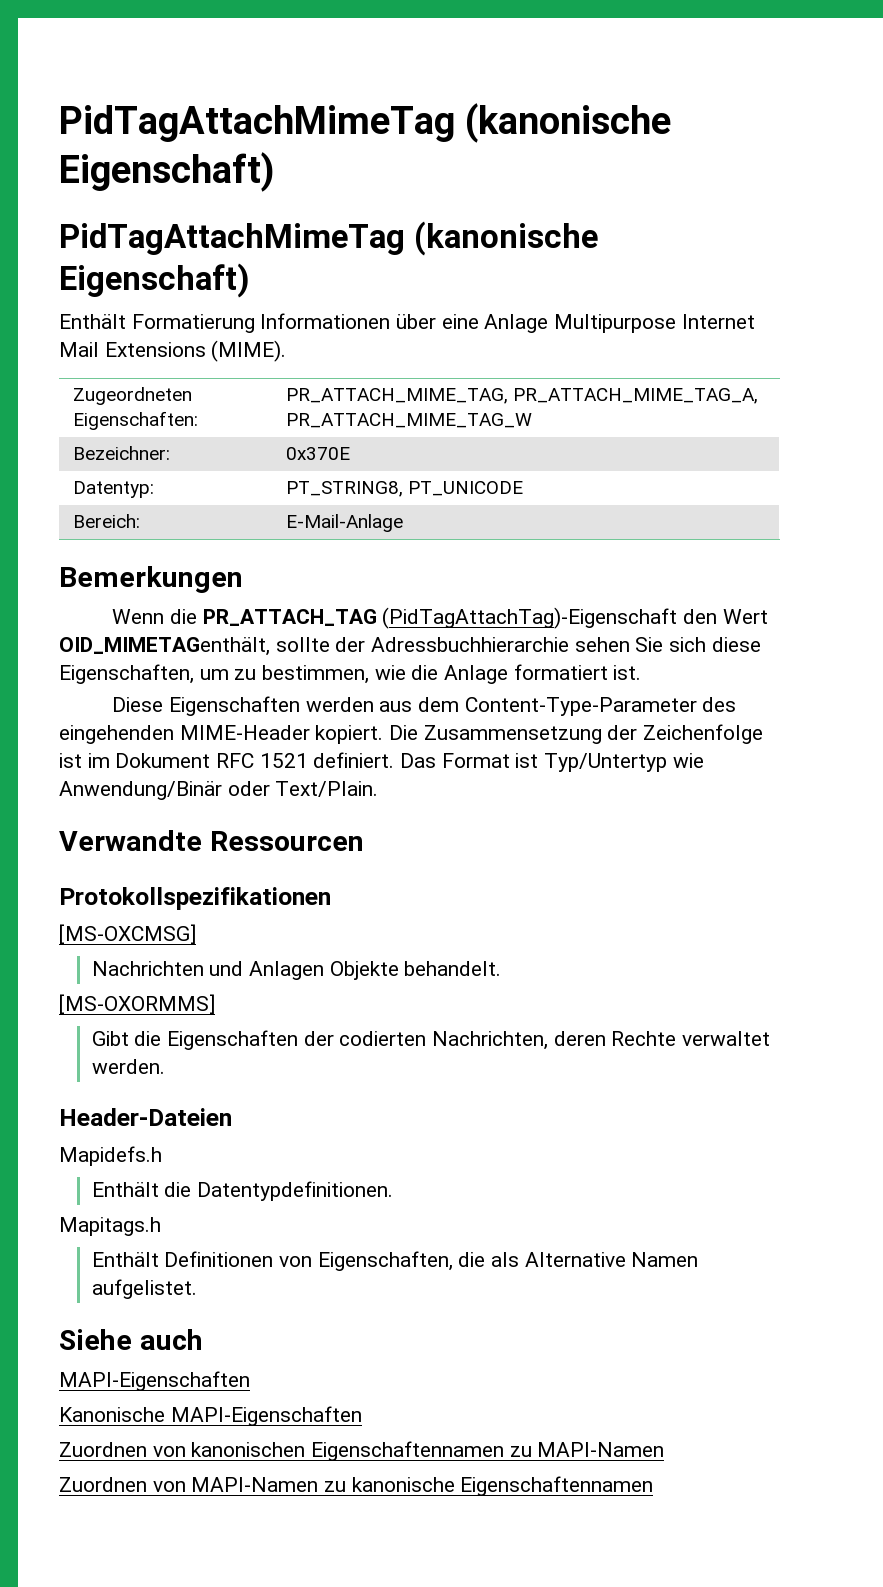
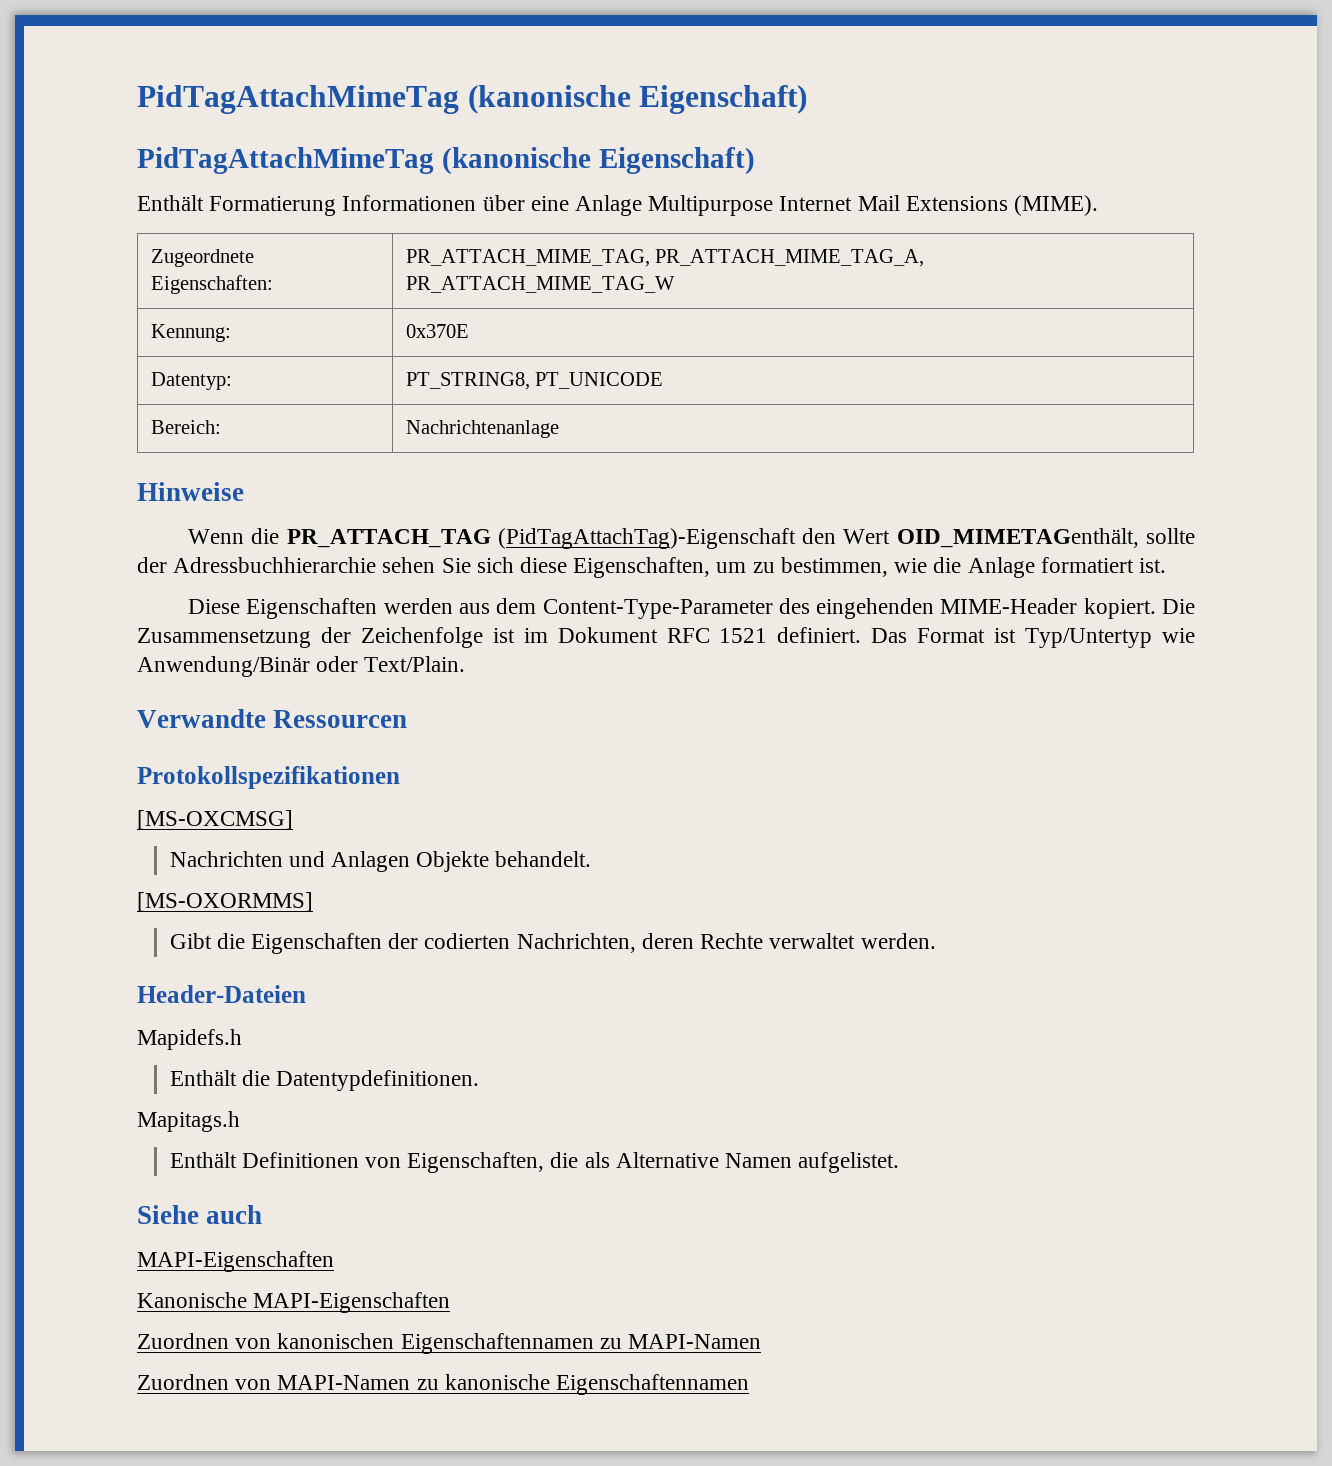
- Zugeordneten Eigenschaften: | PR_ATTACH_MIME_TAG, PR_ATTACH_MIME_TAG_A, PR_ATTACH_MIME_TAG_W
+ Zugeordnete Eigenschaften: | PR_ATTACH_MIME_TAG, PR_ATTACH_MIME_TAG_A, PR_ATTACH_MIME_TAG_W
- Bezeichner: | 0x370E
+ Kennung: | 0x370E
- Bereich: | E-Mail-Anlage
- Bemerkungen
+ Bereich: | Nachrichtenanlage
+ Hinweise

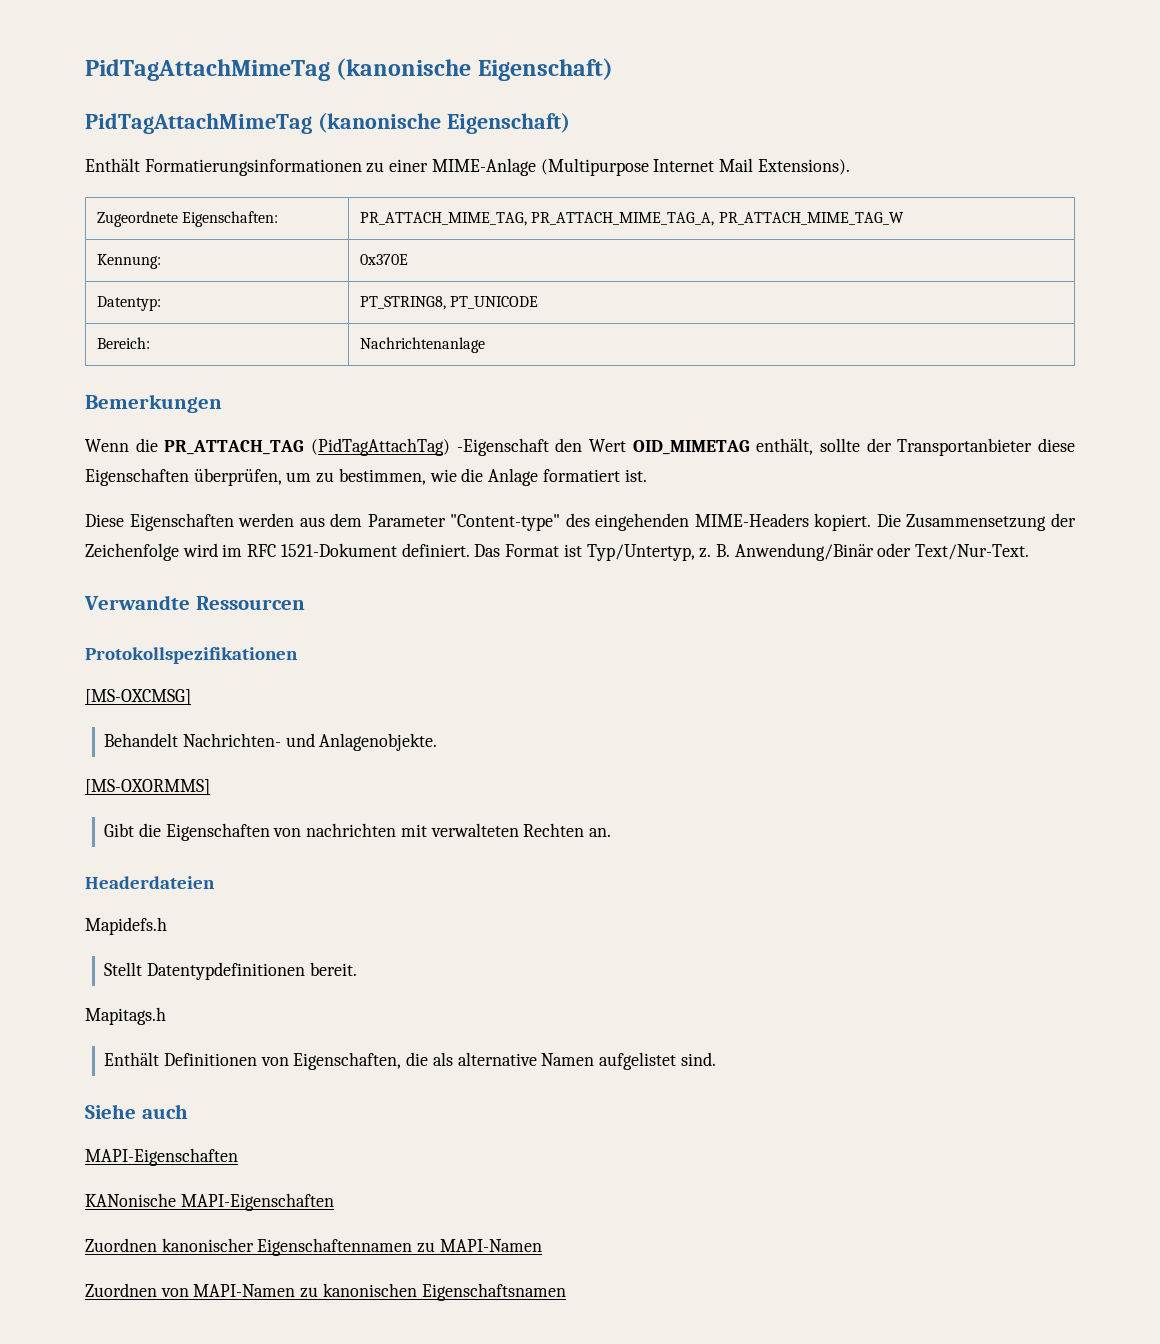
- Enthält Formatierung Informationen über eine Anlage Multipurpose Internet Mail Extensions (MIME).
+ Enthält Formatierungsinformationen zu einer MIME-Anlage (Multipurpose Internet Mail Extensions).
- Hinweise
+ Bemerkungen
- Wenn die PR_ATTACH_TAG (PidTagAttachTag)-Eigenschaft den Wert OID_MIMETAGenthält, sollte der Adressbuchhierarchie sehen Sie sich diese Eigenschaften, um zu bestimmen, wie die Anlage formatiert ist.
+ Wenn die PR_ATTACH_TAG (PidTagAttachTag) -Eigenschaft den Wert OID_MIMETAG enthält, sollte der Transportanbieter diese Eigenschaften überprüfen, um zu bestimmen, wie die Anlage formatiert ist.
- Diese Eigenschaften werden aus dem Content-Type-Parameter des eingehenden MIME-Header kopiert.
+ Diese Eigenschaften werden aus dem Parameter "Content-type" des eingehenden MIME-Headers kopiert.
- Die Zusammensetzung der Zeichenfolge ist im Dokument RFC 1521 definiert.
+ Die Zusammensetzung der Zeichenfolge wird im RFC 1521-Dokument definiert.
- Das Format ist Typ/Untertyp wie Anwendung/Binär oder Text/Plain.
+ Das Format ist Typ/Untertyp, z. B. Anwendung/Binär oder Text/Nur-Text.
- Nachrichten und Anlagen Objekte behandelt.
+ Behandelt Nachrichten- und Anlagenobjekte.
- Gibt die Eigenschaften der codierten Nachrichten, deren Rechte verwaltet werden.
- Header-Dateien
+ Gibt die Eigenschaften von nachrichten mit verwalteten Rechten an.
+ Headerdateien
  Mapidefs.h
- Enthält die Datentypdefinitionen.
+ Stellt Datentypdefinitionen bereit.
- Enthält Definitionen von Eigenschaften, die als Alternative Namen aufgelistet.
+ Enthält Definitionen von Eigenschaften, die als alternative Namen aufgelistet sind.
- Kanonische MAPI-Eigenschaften
+ KANonische MAPI-Eigenschaften
- Zuordnen von kanonischen Eigenschaftennamen zu MAPI-Namen
+ Zuordnen kanonischer Eigenschaftennamen zu MAPI-Namen
- Zuordnen von MAPI-Namen zu kanonische Eigenschaftennamen
+ Zuordnen von MAPI-Namen zu kanonischen Eigenschaftsnamen

